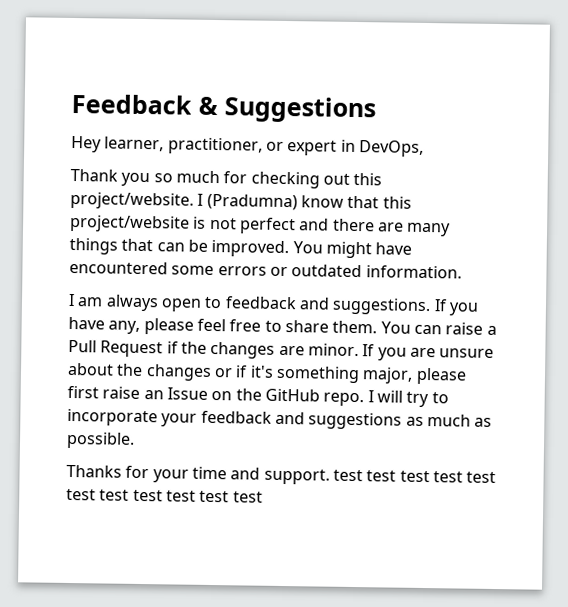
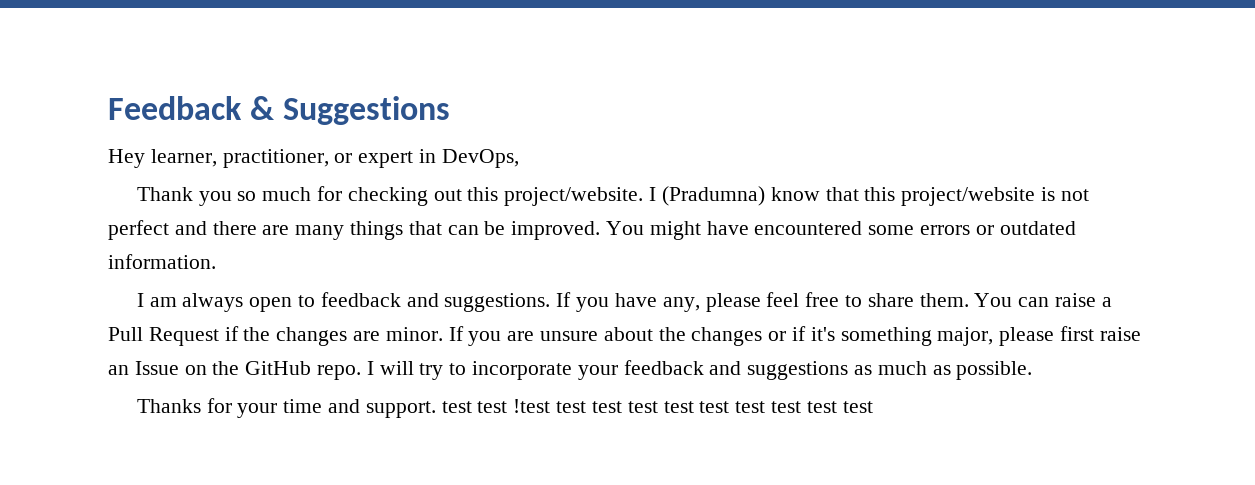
- Thanks for your time and support. test test test test test test test test test test test
+ Thanks for your time and support. test test !test test test test test test test test test test

